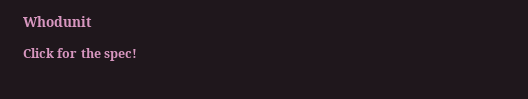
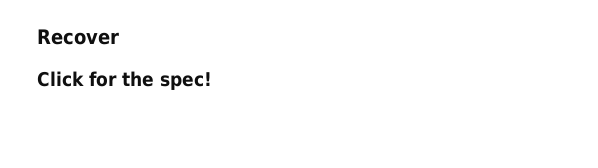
- Whodunit
+ Recover

